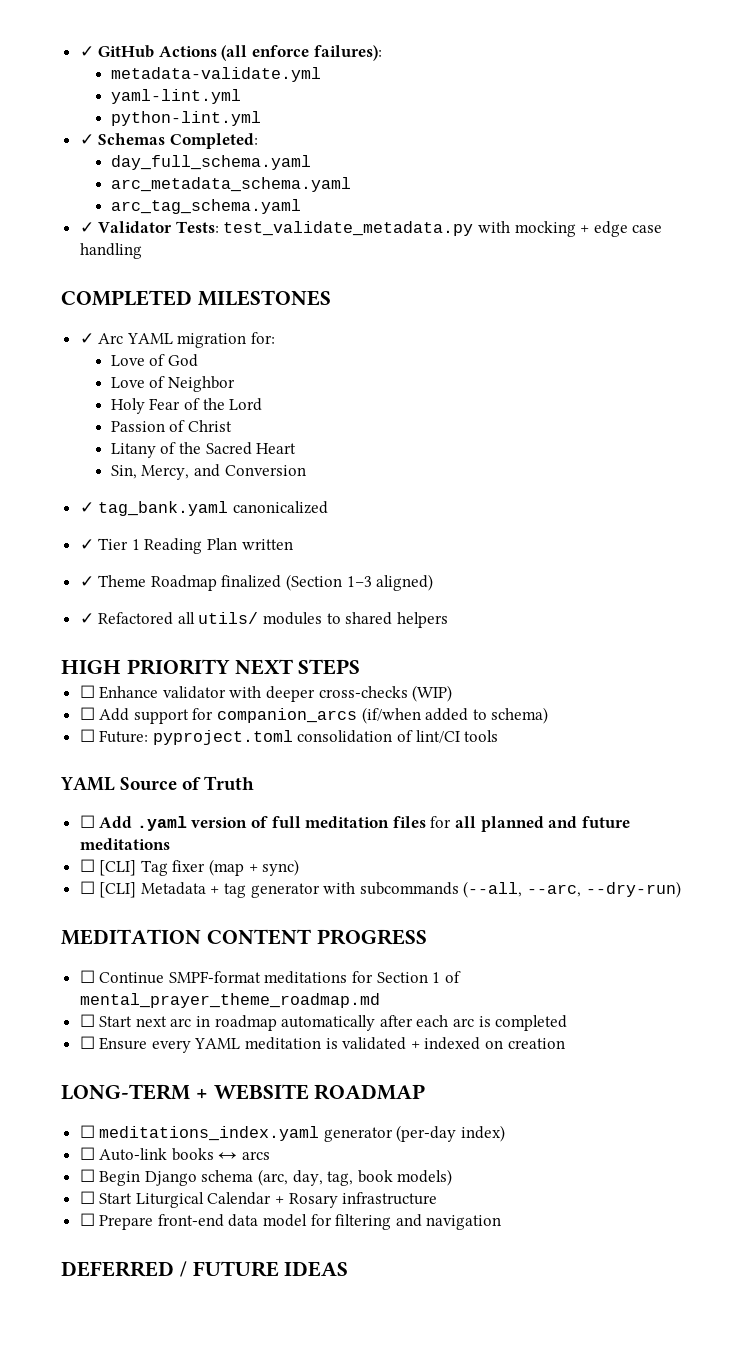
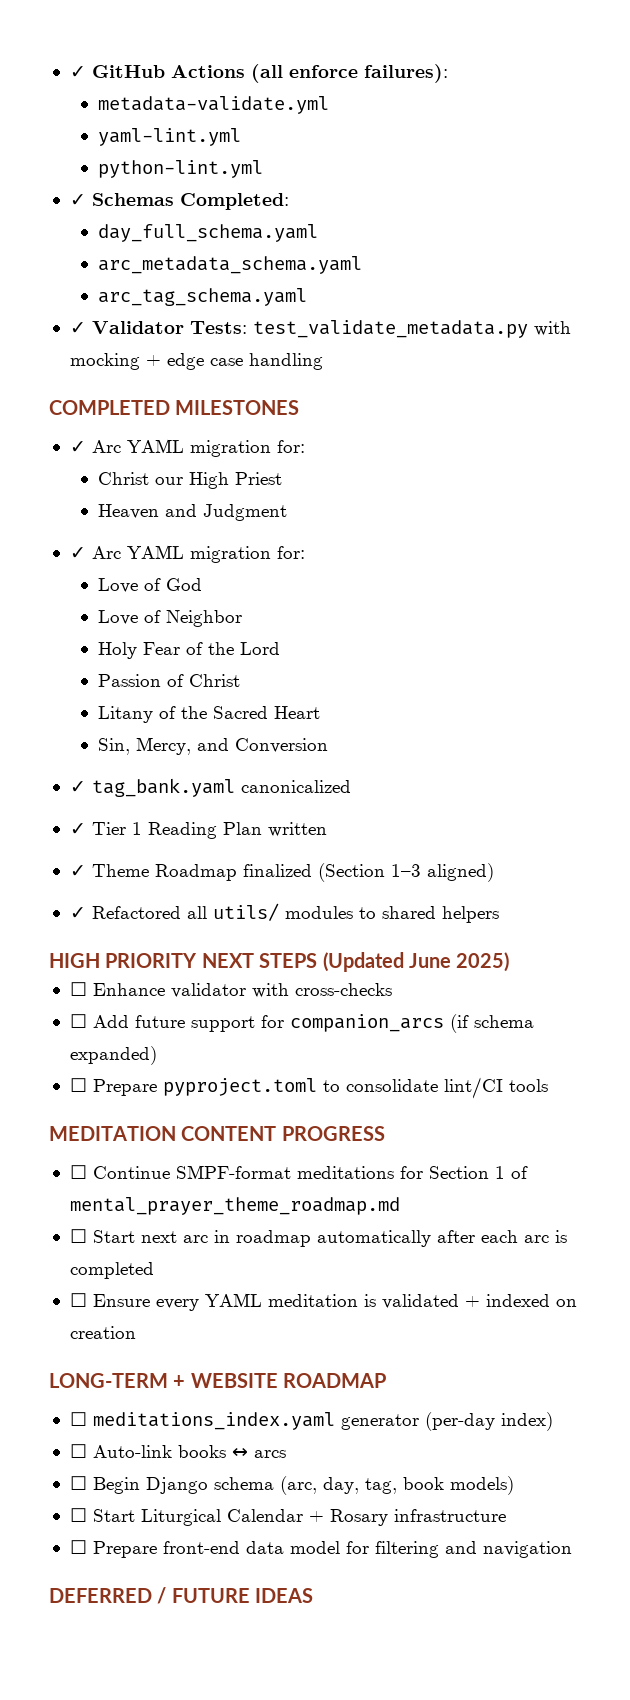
+ Christ our High Priest
+ Heaven and Judgment
+ ✓ Arc YAML migration for:
- HIGH PRIORITY NEXT STEPS
+ HIGH PRIORITY NEXT STEPS (Updated June 2025)
- ☐ Enhance validator with deeper cross-checks (WIP)
- ☐ Add support for companion_arcs (if/when added to schema)
- ☐ Future: pyproject.toml consolidation of lint/CI tools
- YAML Source of Truth
- ☐ Add .yaml version of full meditation files for all planned and future meditations
- ☐ [CLI] Tag fixer (map + sync)
- ☐ [CLI] Metadata + tag generator with subcommands (--all, --arc, --dry-run)
+ ☐ Enhance validator with cross-checks
+ ☐ Add future support for companion_arcs (if schema expanded)
+ ☐ Prepare pyproject.toml to consolidate lint/CI tools

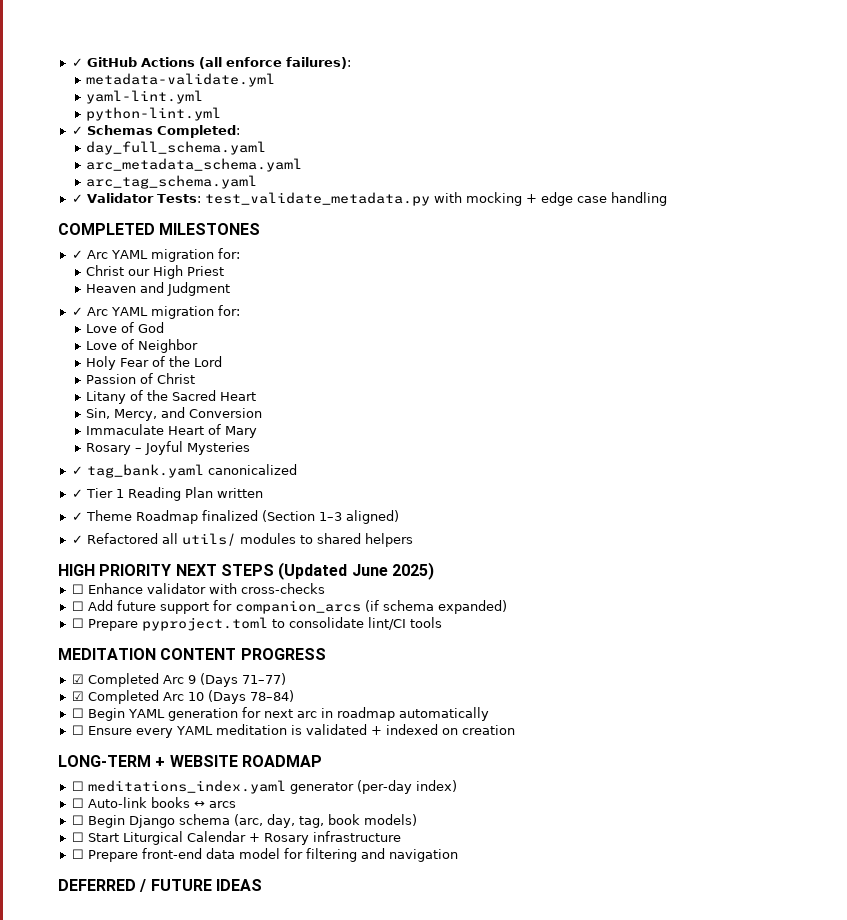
+ Immaculate Heart of Mary
+ Rosary – Joyful Mysteries
- ☐ Continue SMPF-format meditations for Section 1 of mental_prayer_theme_roadmap.md
- ☐ Start next arc in roadmap automatically after each arc is completed
+ ☑ Completed Arc 9 (Days 71–77)
+ ☑ Completed Arc 10 (Days 78–84)
+ ☐ Begin YAML generation for next arc in roadmap automatically

